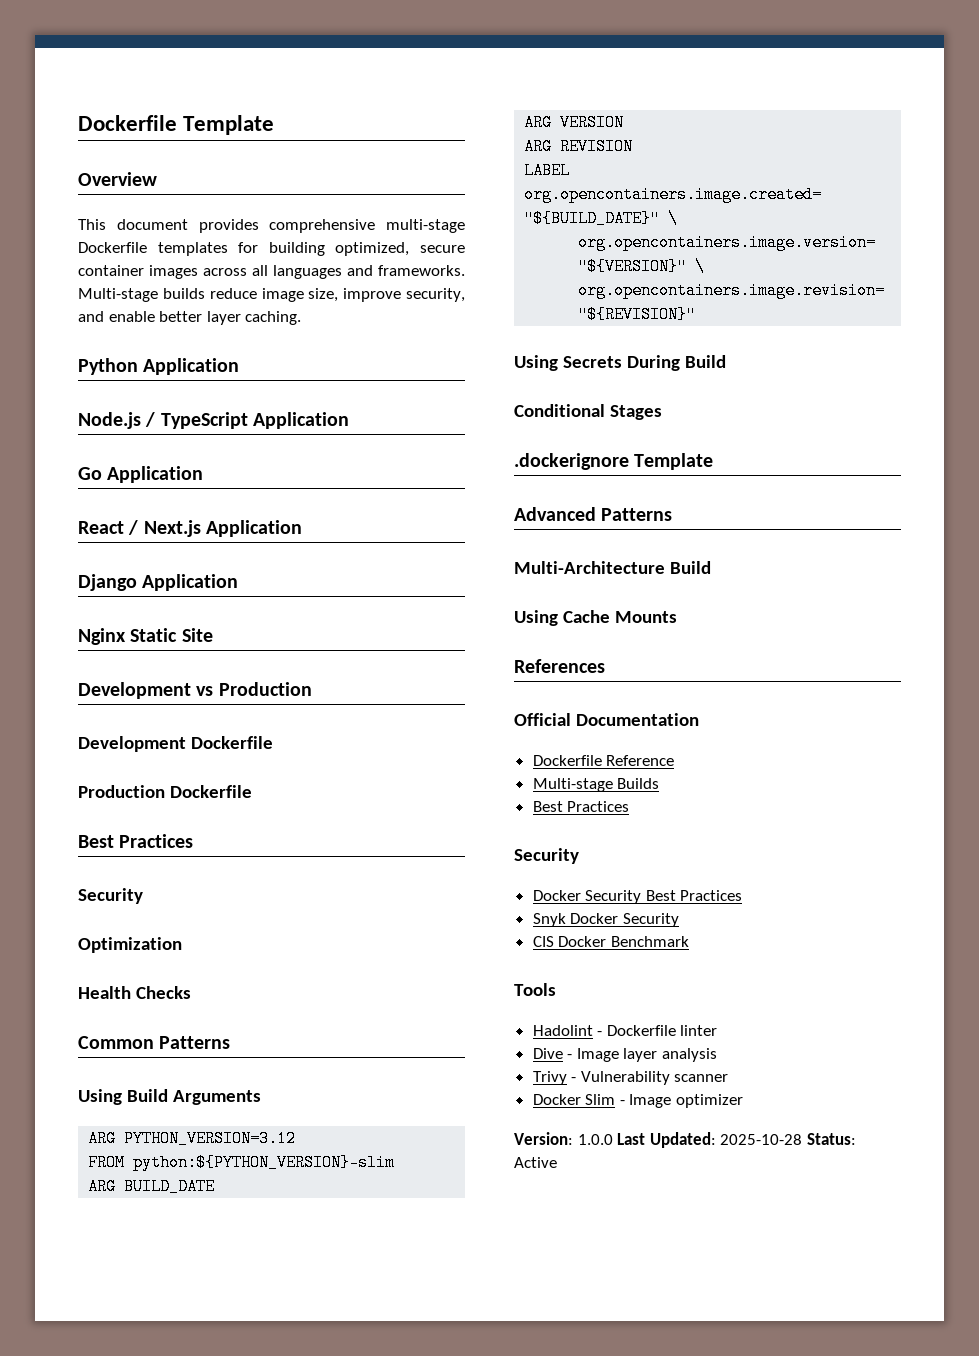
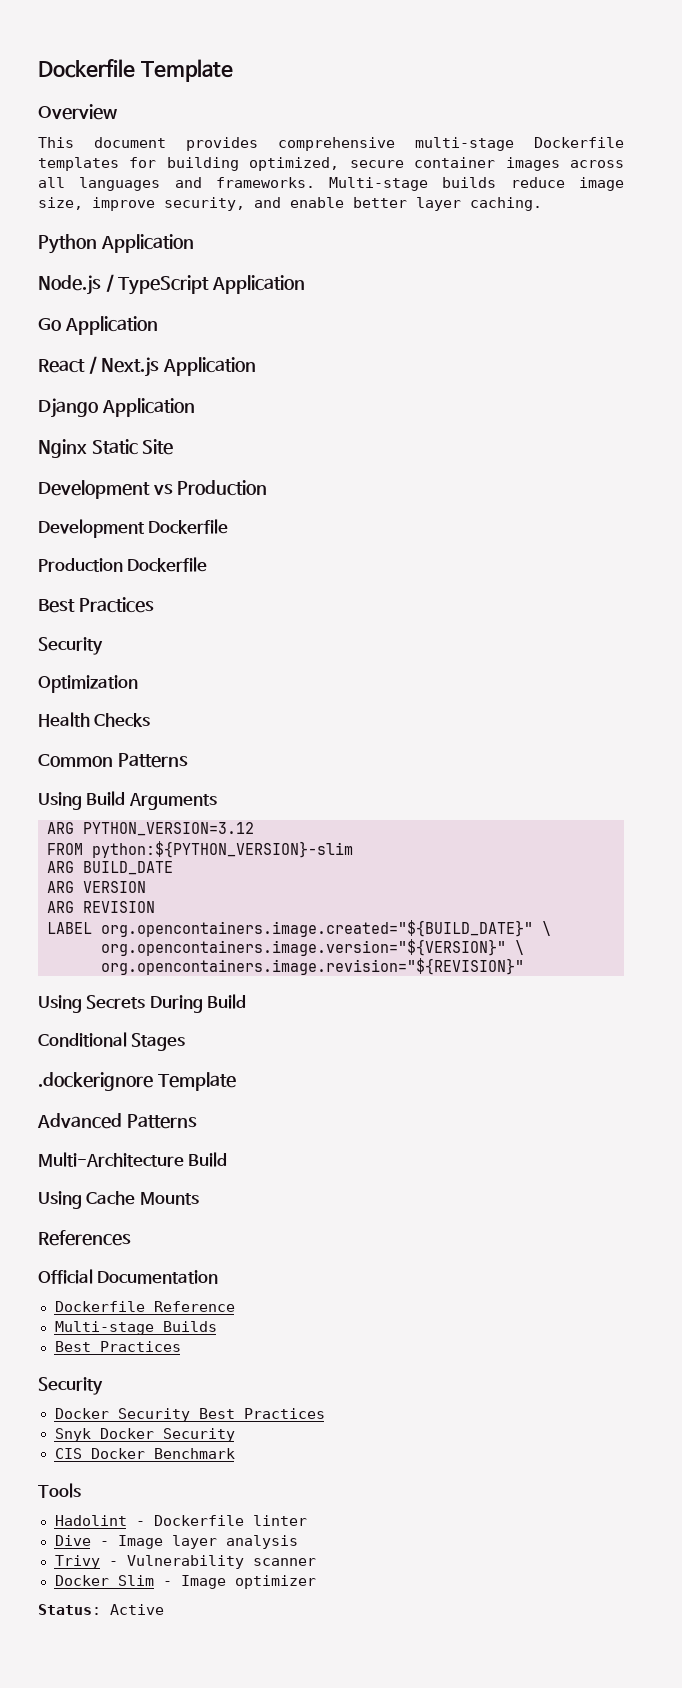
- Version: 1.0.0 Last Updated: 2025-10-28 Status: Active
+ Status: Active

